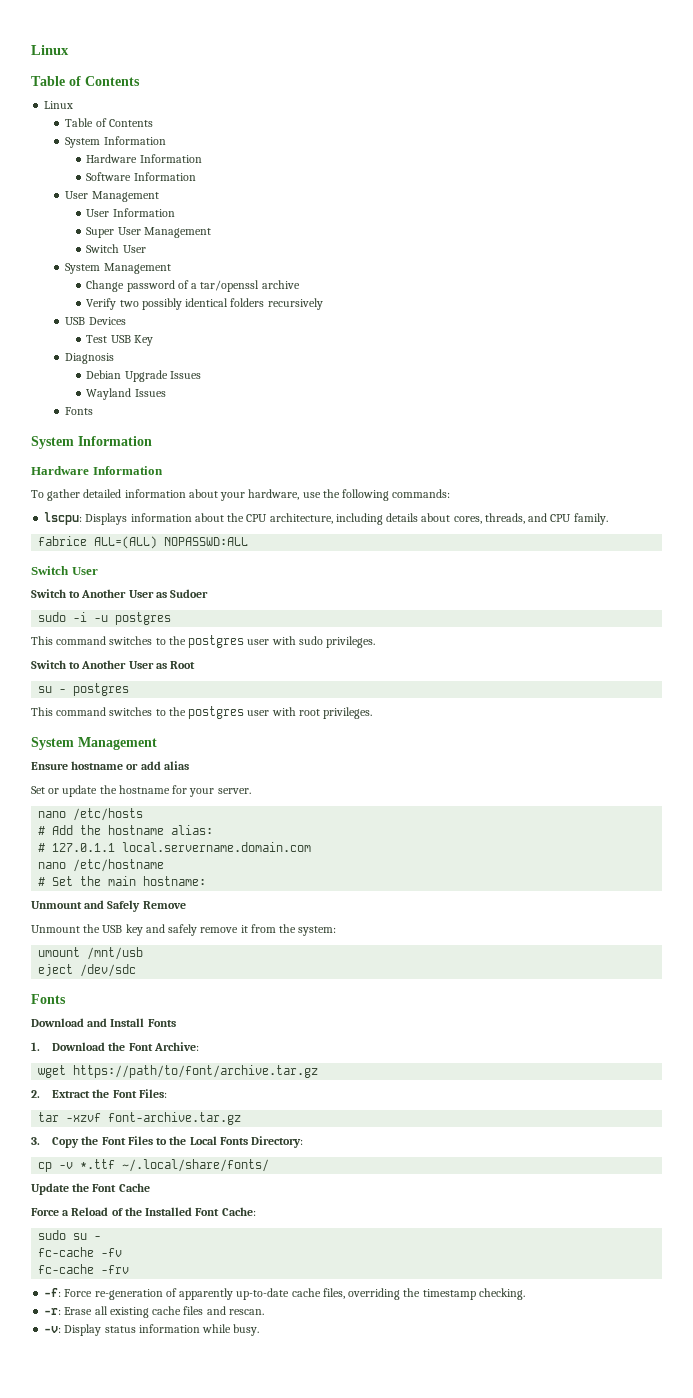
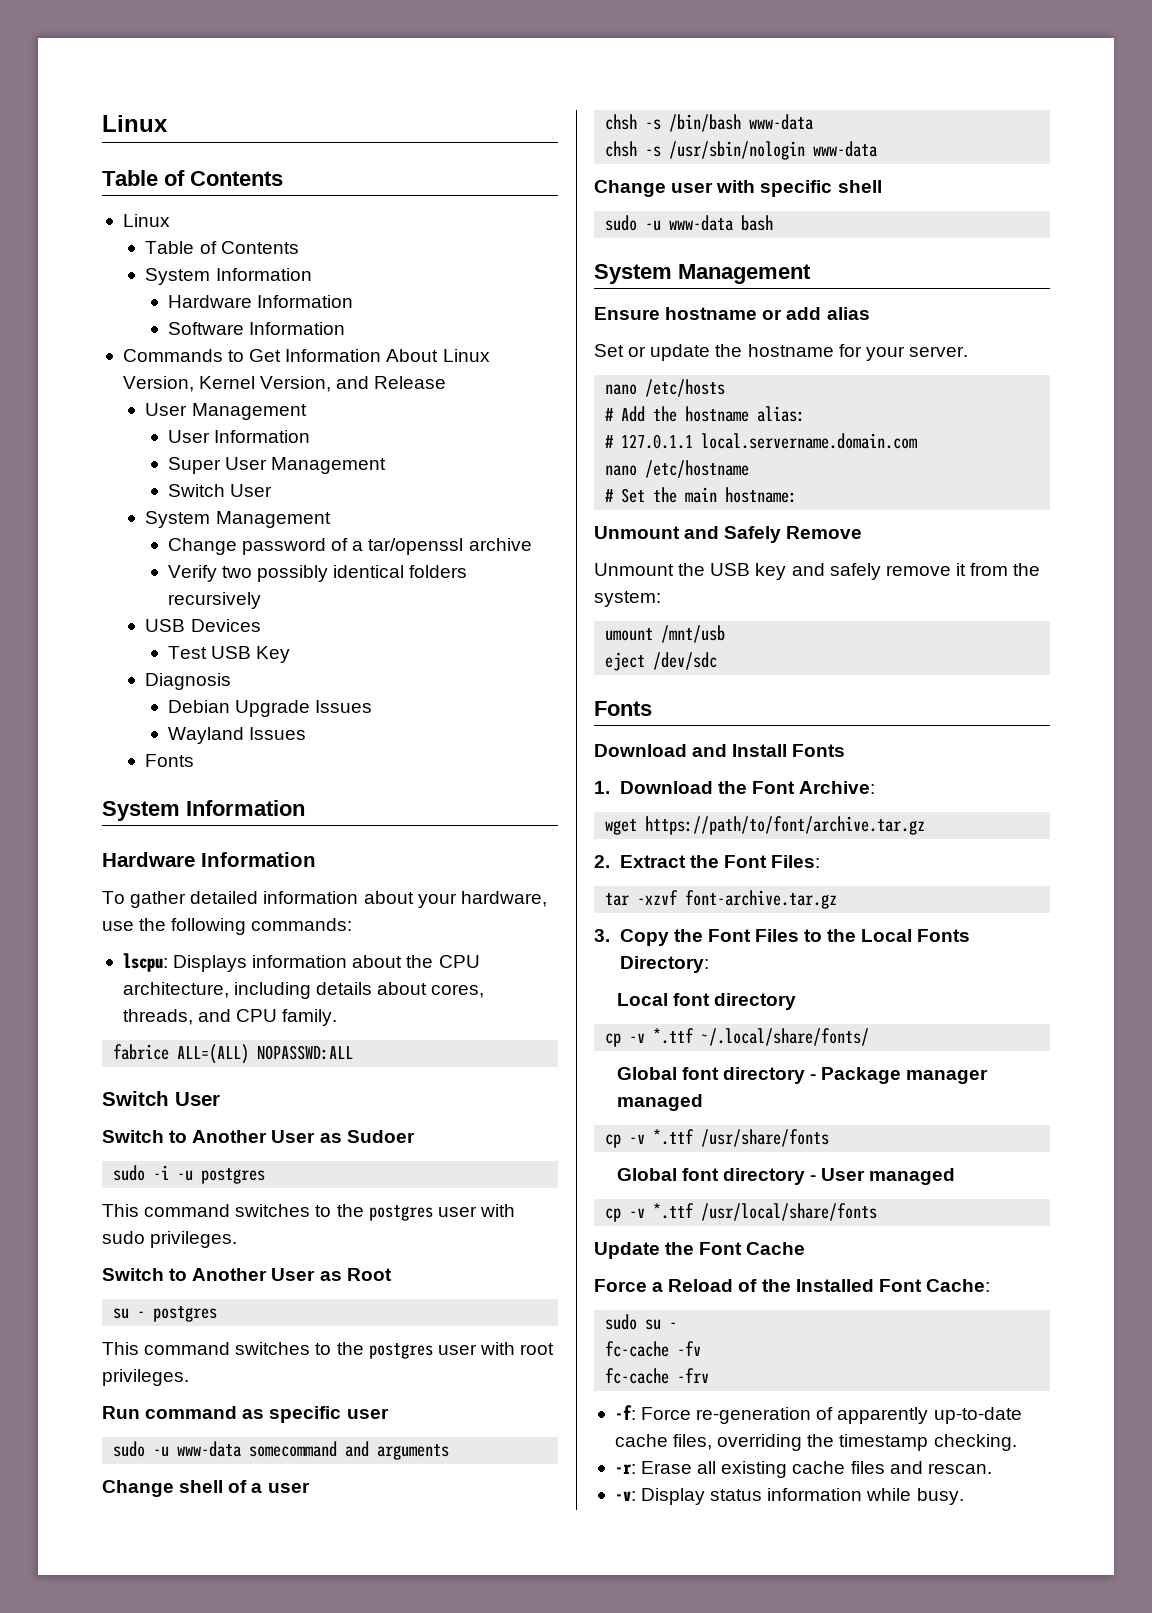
+ Commands to Get Information About Linux Version, Kernel Version, and Release
+ Run command as specific user
+ sudo -u www-data somecommand and arguments
+ Change shell of a user
+ chsh -s /bin/bash www-data
+ chsh -s /usr/sbin/nologin www-data
+ Change user with specific shell
+ sudo -u www-data bash
+ Local font directory
+ Global font directory - Package manager managed
+ cp -v *.ttf /usr/share/fonts
+ Global font directory - User managed
+ cp -v *.ttf /usr/local/share/fonts

